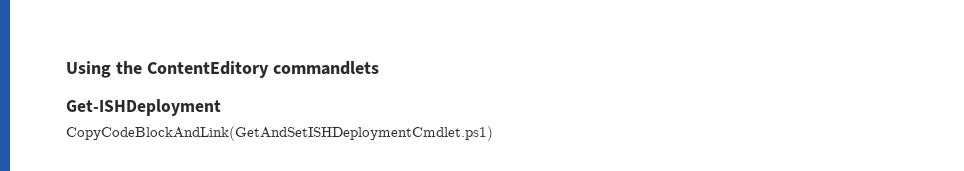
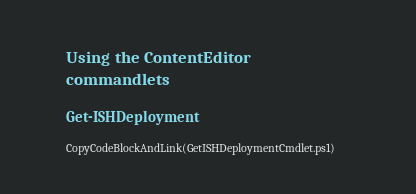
- Using the ContentEditory commandlets
+ Using the ContentEditor commandlets
- CopyCodeBlockAndLink(GetAndSetISHDeploymentCmdlet.ps1)
+ CopyCodeBlockAndLink(GetISHDeploymentCmdlet.ps1)

